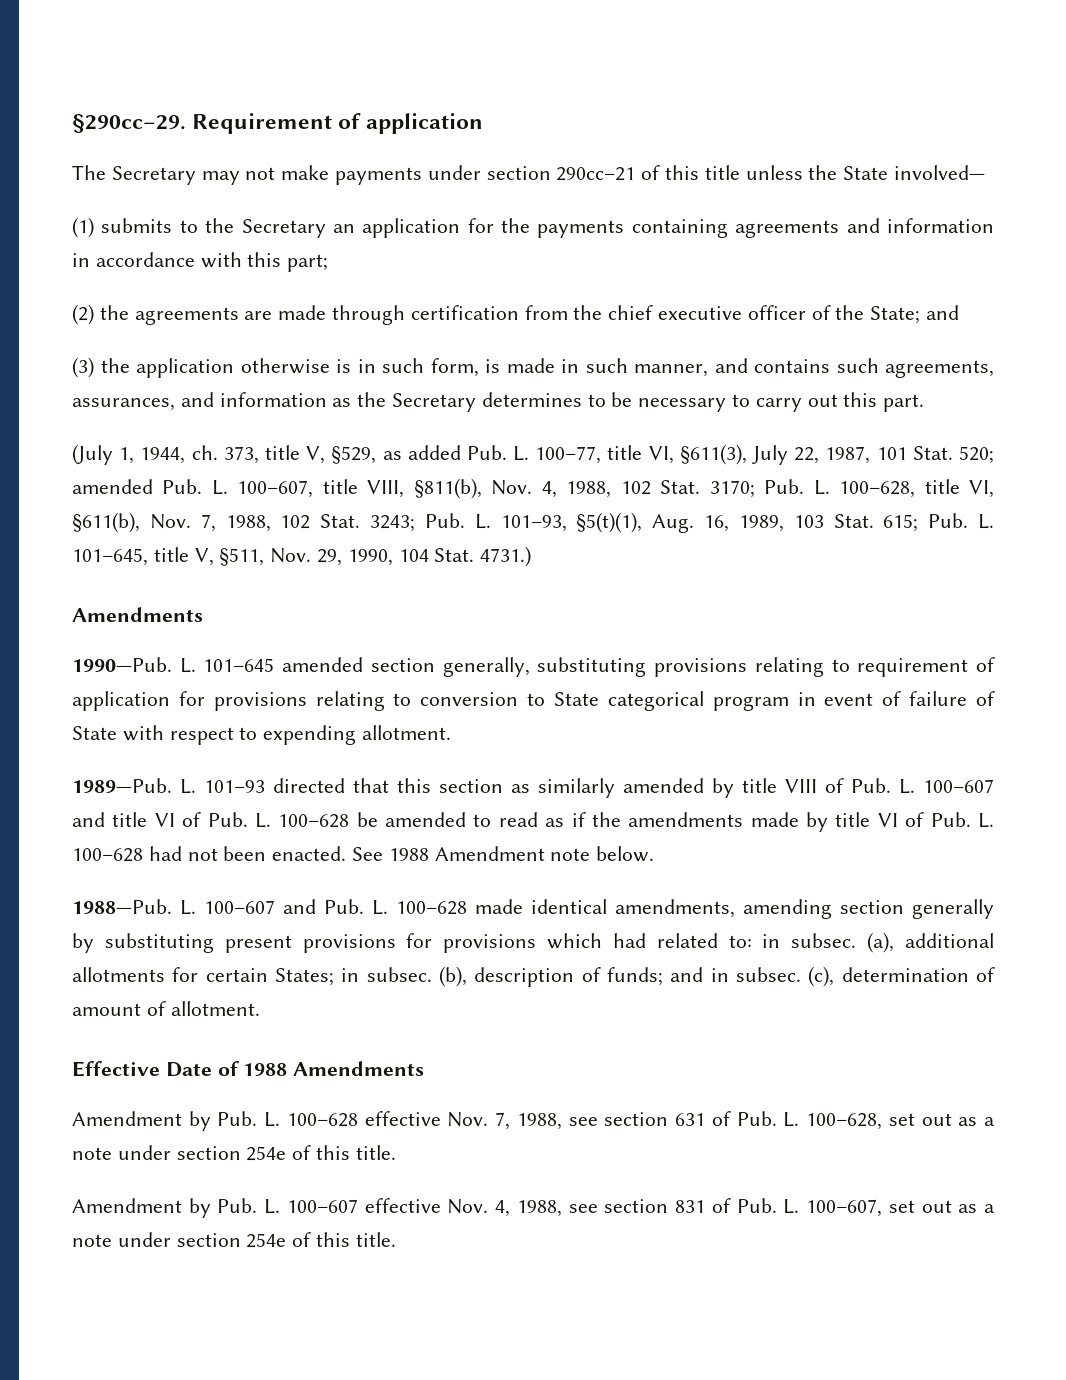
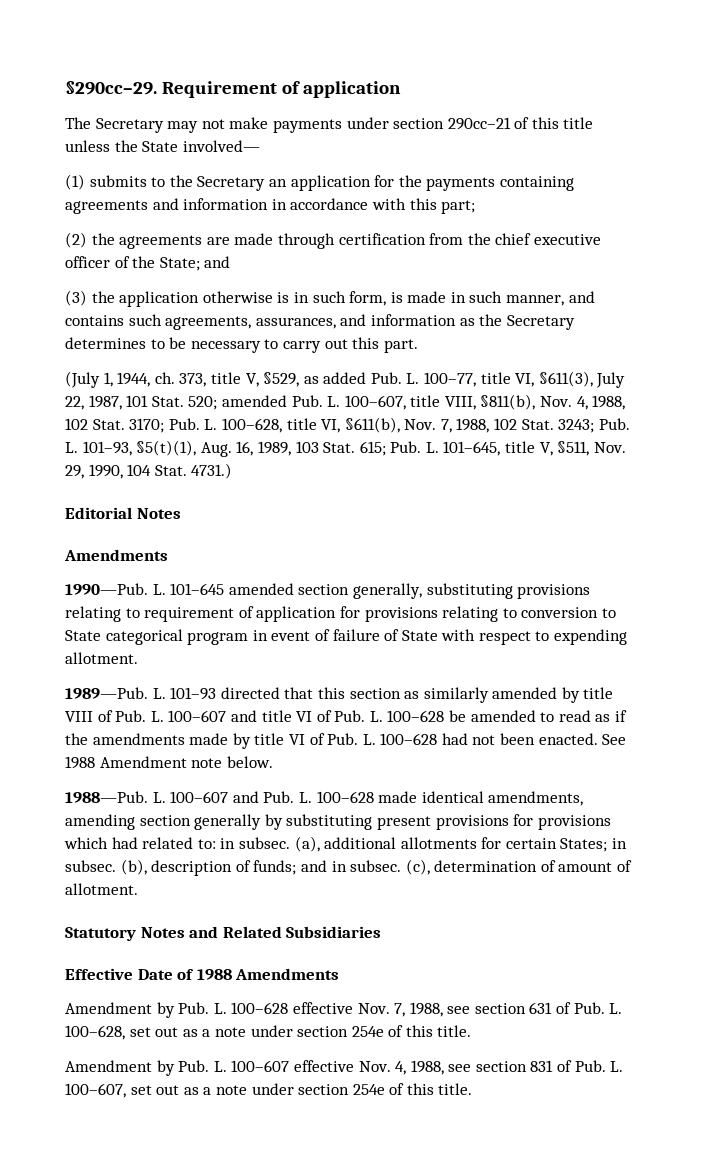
+ Editorial Notes
+ Statutory Notes and Related Subsidiaries

